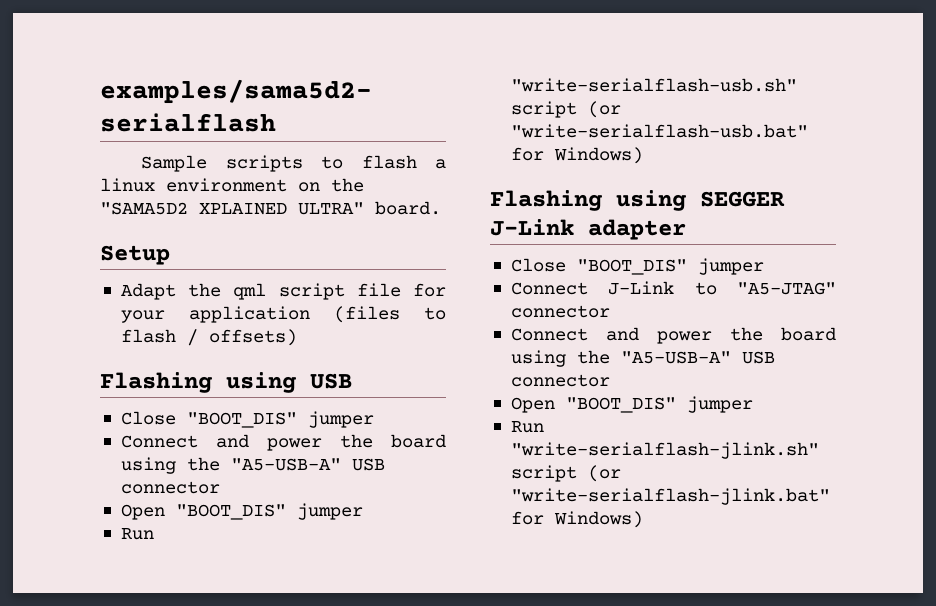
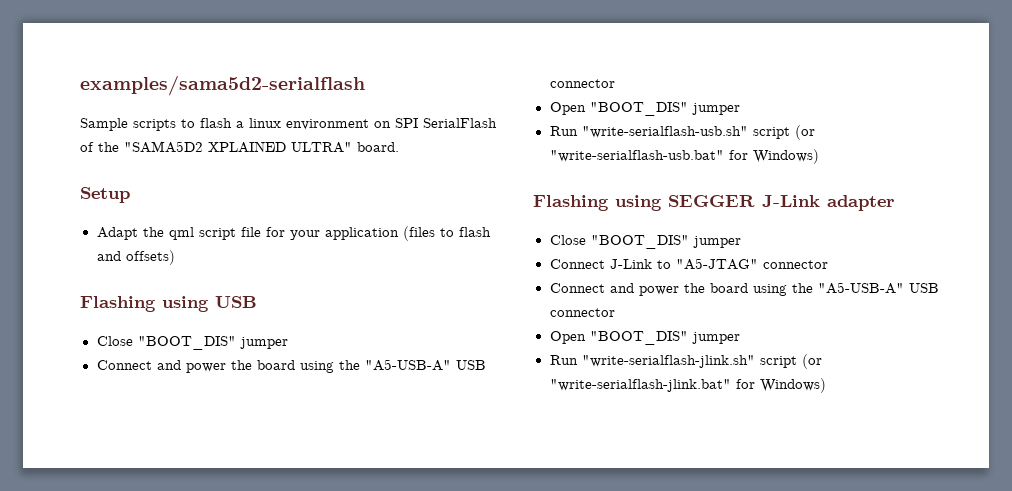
- Sample scripts to flash a linux environment on the "SAMA5D2 XPLAINED ULTRA" board.
+ Sample scripts to flash a linux environment on SPI SerialFlash of the "SAMA5D2 XPLAINED ULTRA" board.
- Adapt the qml script file for your application (files to flash / offsets)
+ Adapt the qml script file for your application (files to flash and offsets)

